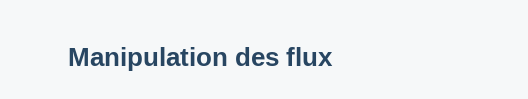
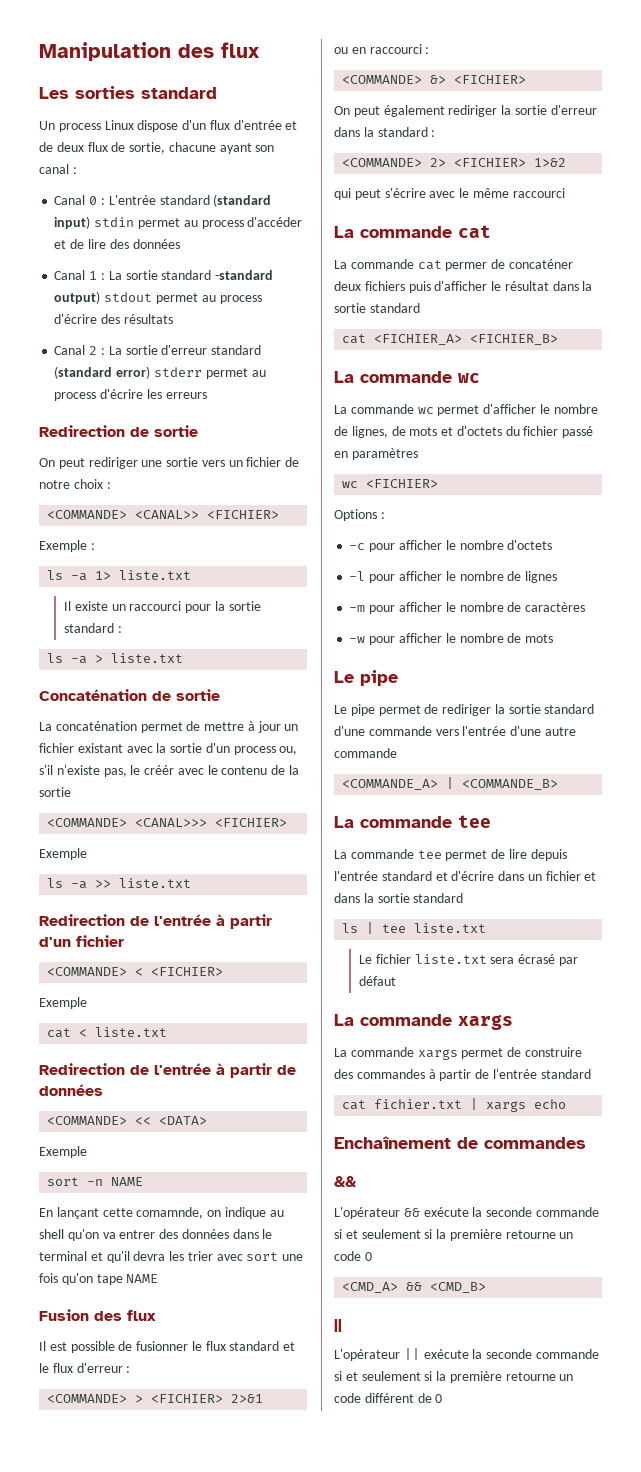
+ Les sorties standard
+ Un process Linux dispose d'un flux d'entrée et de deux flux de sortie, chacune ayant son canal :
+ Canal 0 : L'entrée standard (standard input) stdin permet au process d'accéder et de lire des données
+ Canal 1 : La sortie standard -standard output) stdout permet au process d'écrire des résultats
+ Canal 2 : La sortie d'erreur standard (standard error) stderr permet au process d'écrire les erreurs
+ Redirection de sortie
+ On peut rediriger une sortie vers un fichier de notre choix :
+ <COMMANDE> <CANAL>> <FICHIER>
+ Exemple :
+ ls -a 1> liste.txt
+ Il existe un raccourci pour la sortie standard :
+ ls -a > liste.txt
+ Concaténation de sortie
+ La concaténation permet de mettre à jour un fichier existant avec la sortie d'un process ou, s'il n'existe pas, le créér avec le contenu de la sortie
+ <COMMANDE> <CANAL>>> <FICHIER>
+ Exemple
+ ls -a >> liste.txt
+ Redirection de l'entrée à partir d'un fichier
+ <COMMANDE> < <FICHIER>
+ Exemple
+ cat < liste.txt
+ Redirection de l'entrée à partir de données
+ <COMMANDE> << <DATA>
+ Exemple
+ sort -n NAME
+ En lançant cette comamnde, on indique au shell qu'on va entrer des données dans le terminal et qu'il devra les trier avec sort une fois qu'on tape NAME
+ Fusion des flux
+ Il est possible de fusionner le flux standard et le flux d'erreur :
+ <COMMANDE> > <FICHIER> 2>&1
+ ou en raccourci :
+ <COMMANDE> &> <FICHIER>
+ On peut également rediriger la sortie d'erreur dans la standard :
+ <COMMANDE> 2> <FICHIER> 1>&2
+ qui peut s'écrire avec le même raccourci
+ La commande cat
+ La commande cat permer de concaténer deux fichiers puis d'afficher le résultat dans la sortie standard
+ cat <FICHIER_A> <FICHIER_B>
+ La commande wc
+ La commande wc permet d'afficher le nombre de lignes, de mots et d'octets du fichier passé en paramètres
+ wc <FICHIER>
+ Options :
+ -c pour afficher le nombre d'octets
+ -l pour afficher le nombre de lignes
+ -m pour afficher le nombre de caractères
+ -w pour afficher le nombre de mots
+ Le pipe
+ Le pipe permet de rediriger la sortie standard d'une commande vers l'entrée d'une autre commande
+ <COMMANDE_A> | <COMMANDE_B>
+ La commande tee
+ La commande tee permet de lire depuis l'entrée standard et d'écrire dans un fichier et dans la sortie standard
+ ls | tee liste.txt
+ Le fichier liste.txt sera écrasé par défaut
+ La commande xargs
+ La commande xargs permet de construire des commandes à partir de l'entrée standard
+ cat fichier.txt | xargs echo
+ Enchaînement de commandes
+ &&
+ L'opérateur && exécute la seconde commande si et seulement si la première retourne un code 0
+ <CMD_A> && <CMD_B>
+ ||
+ L'opérateur || exécute la seconde commande si et seulement si la première retourne un code différent de 0

